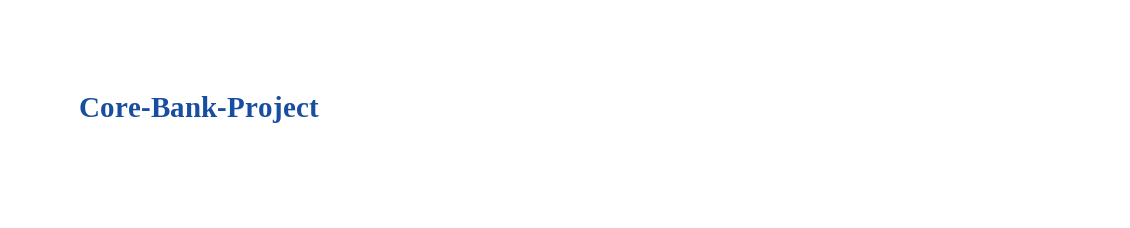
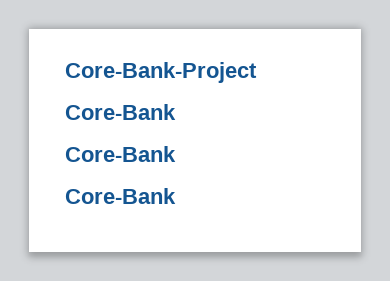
  Core-Bank-Project
+ Core-Bank
+ Core-Bank
+ Core-Bank

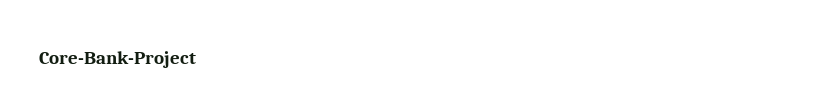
  Core-Bank-Project
- Core-Bank
- Core-Bank
- Core-Bank

